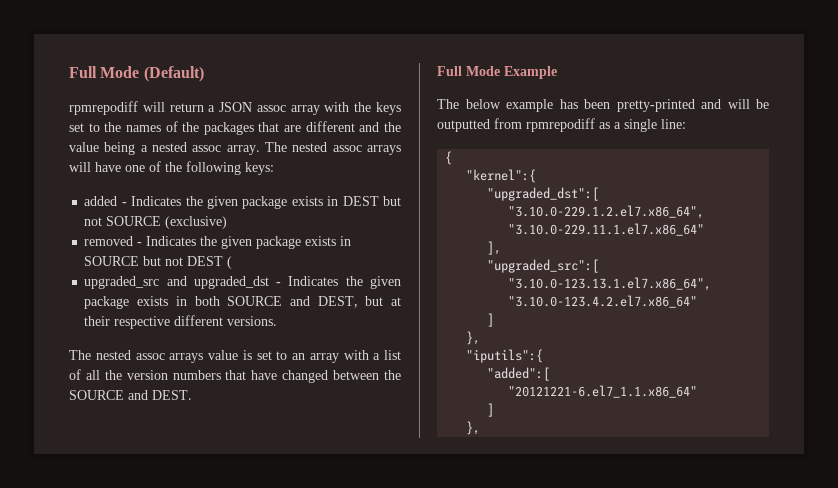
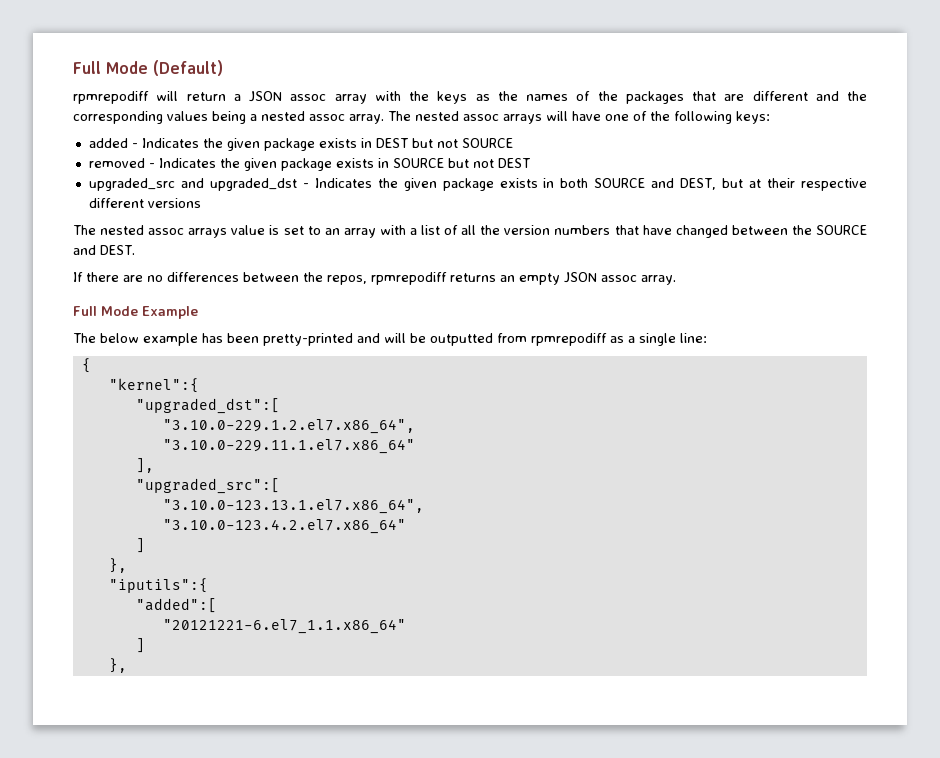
- rpmrepodiff will return a JSON assoc array with the keys set to the names of the packages that are different and the value being a nested assoc array.
+ rpmrepodiff will return a JSON assoc array with the keys as the names of the packages that are different and the corresponding values being a nested assoc array.
- added - Indicates the given package exists in DEST but not SOURCE (exclusive)
+ added - Indicates the given package exists in DEST but not SOURCE
- removed - Indicates the given package exists in SOURCE but not DEST (
+ removed - Indicates the given package exists in SOURCE but not DEST
- upgraded_src and upgraded_dst - Indicates the given package exists in both SOURCE and DEST, but at their respective different versions.
+ upgraded_src and upgraded_dst - Indicates the given package exists in both SOURCE and DEST, but at their respective different versions
+ If there are no differences between the repos, rpmrepodiff returns an empty JSON assoc array.

